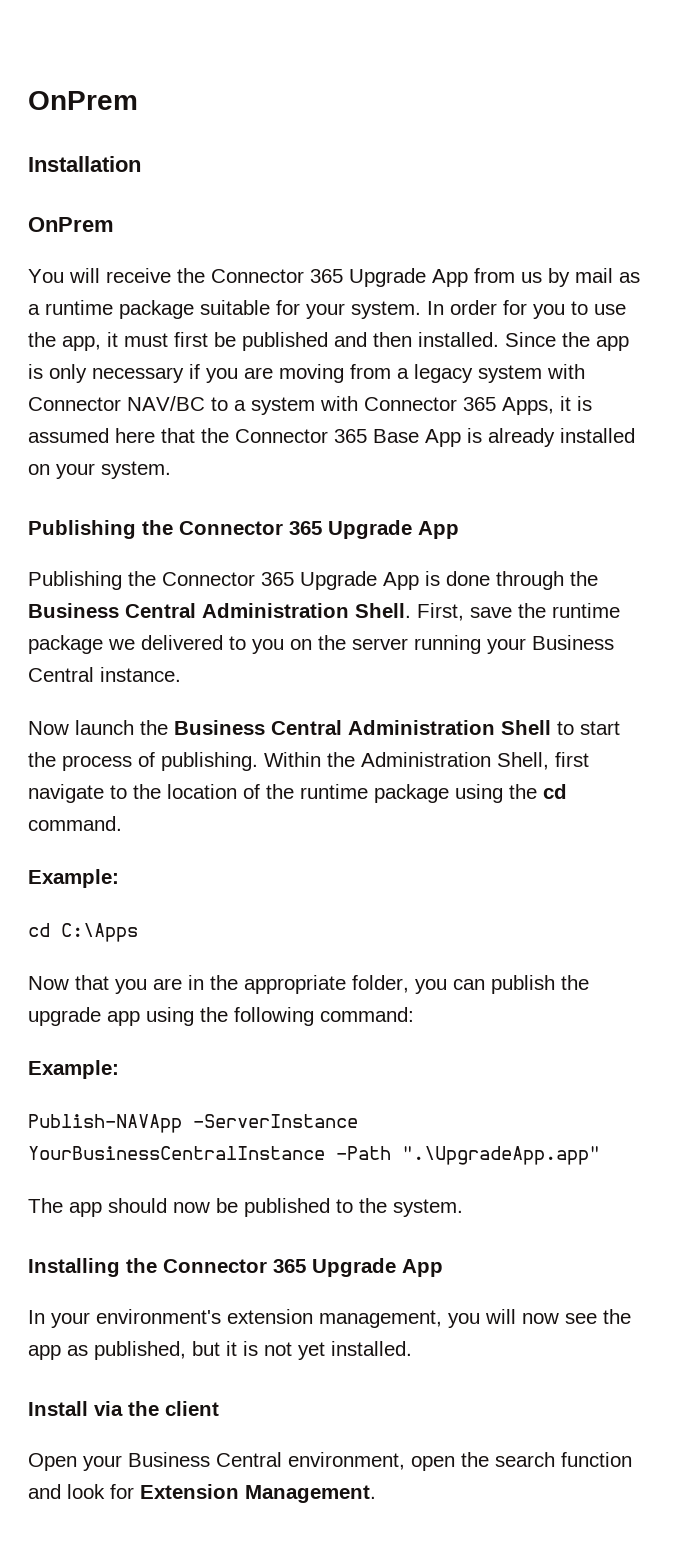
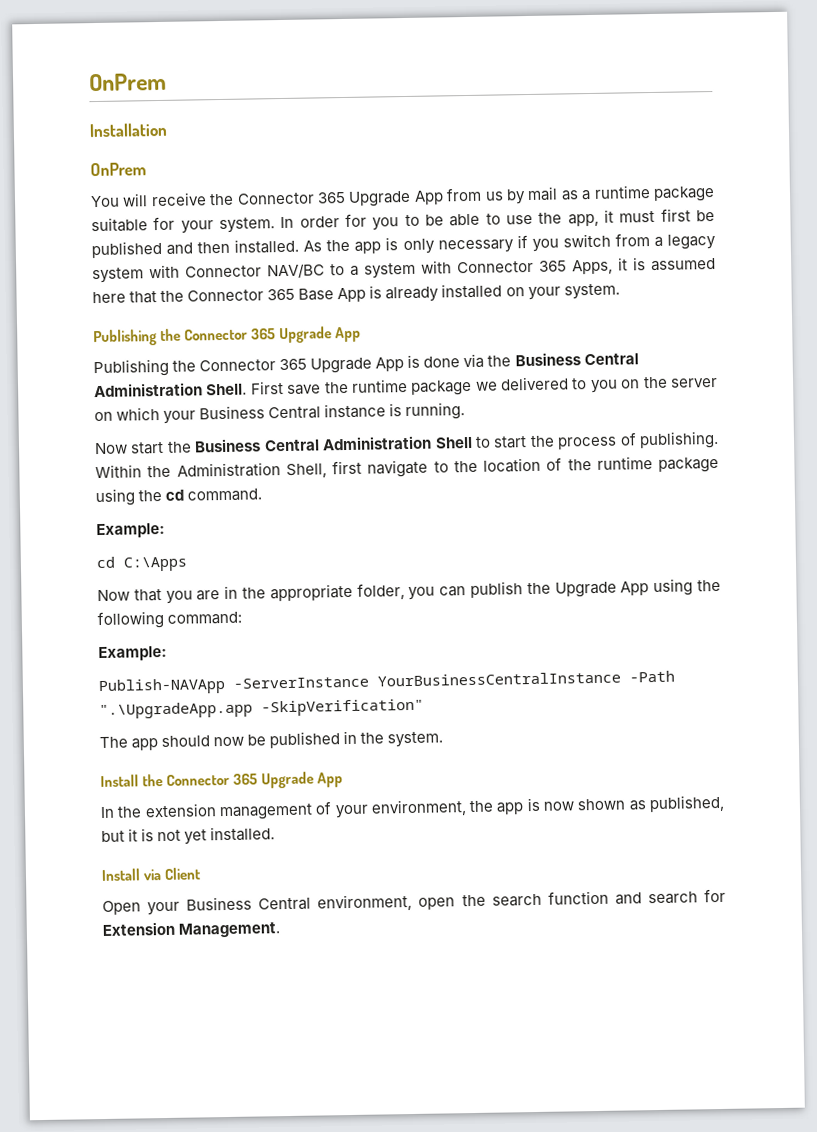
- In order for you to use the app, it must first be published and then installed.
+ In order for you to be able to use the app, it must first be published and then installed.
- Since the app is only necessary if you are moving from a legacy system with Connector NAV/BC to a system with Connector 365 Apps, it is assumed here that the Connector 365 Base App is already installed on your system.
+ As the app is only necessary if you switch from a legacy system with Connector NAV/BC to a system with Connector 365 Apps, it is assumed here that the Connector 365 Base App is already installed on your system.
- Publishing the Connector 365 Upgrade App is done through the Business Central Administration Shell.
+ Publishing the Connector 365 Upgrade App is done via the Business Central Administration Shell.
- First, save the runtime package we delivered to you on the server running your Business Central instance.
- Now launch the Business Central Administration Shell to start the process of publishing.
+ First save the runtime package we delivered to you on the server on which your Business Central instance is running.
+ Now start the Business Central Administration Shell to start the process of publishing.
- Now that you are in the appropriate folder, you can publish the upgrade app using the following command:
+ Now that you are in the appropriate folder, you can publish the Upgrade App using the following command:
- Publish-NAVApp -ServerInstance YourBusinessCentralInstance -Path ".\UpgradeApp.app"
+ Publish-NAVApp -ServerInstance YourBusinessCentralInstance -Path ".\UpgradeApp.app -SkipVerification"
- The app should now be published to the system.
+ The app should now be published in the system.
- Installing the Connector 365 Upgrade App
+ Install the Connector 365 Upgrade App
- In your environment's extension management, you will now see the app as published, but it is not yet installed.
+ In the extension management of your environment, the app is now shown as published, but it is not yet installed.
- Install via the client
+ Install via Client
- Open your Business Central environment, open the search function and look for Extension Management.
+ Open your Business Central environment, open the search function and search for Extension Management.

